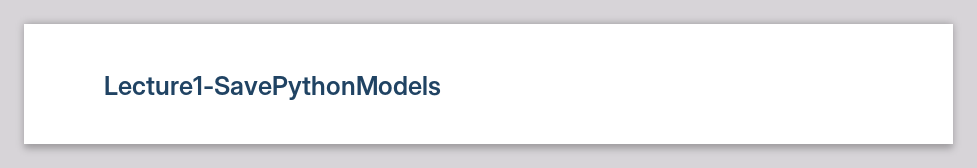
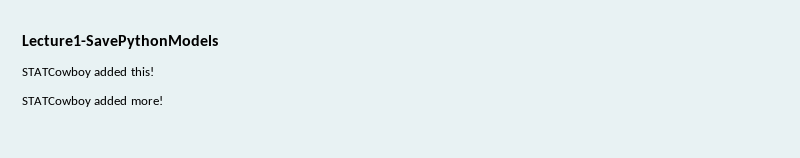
+ STATCowboy added this!
+ STATCowboy added more!

